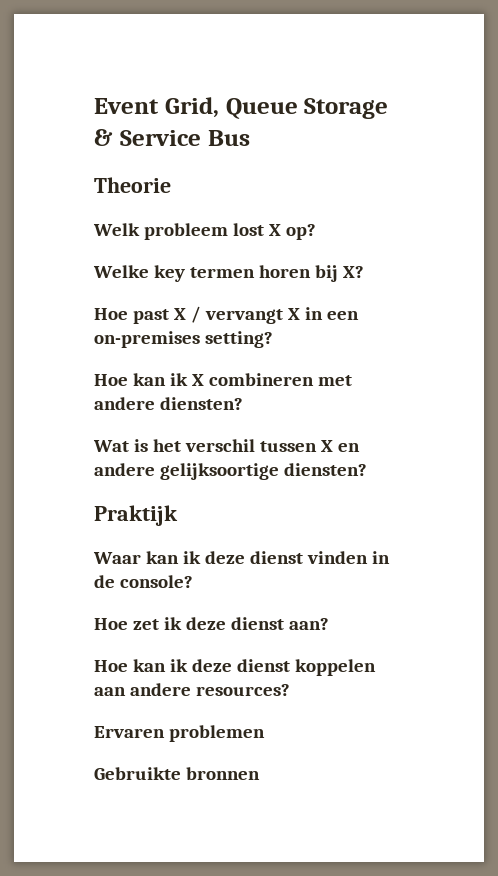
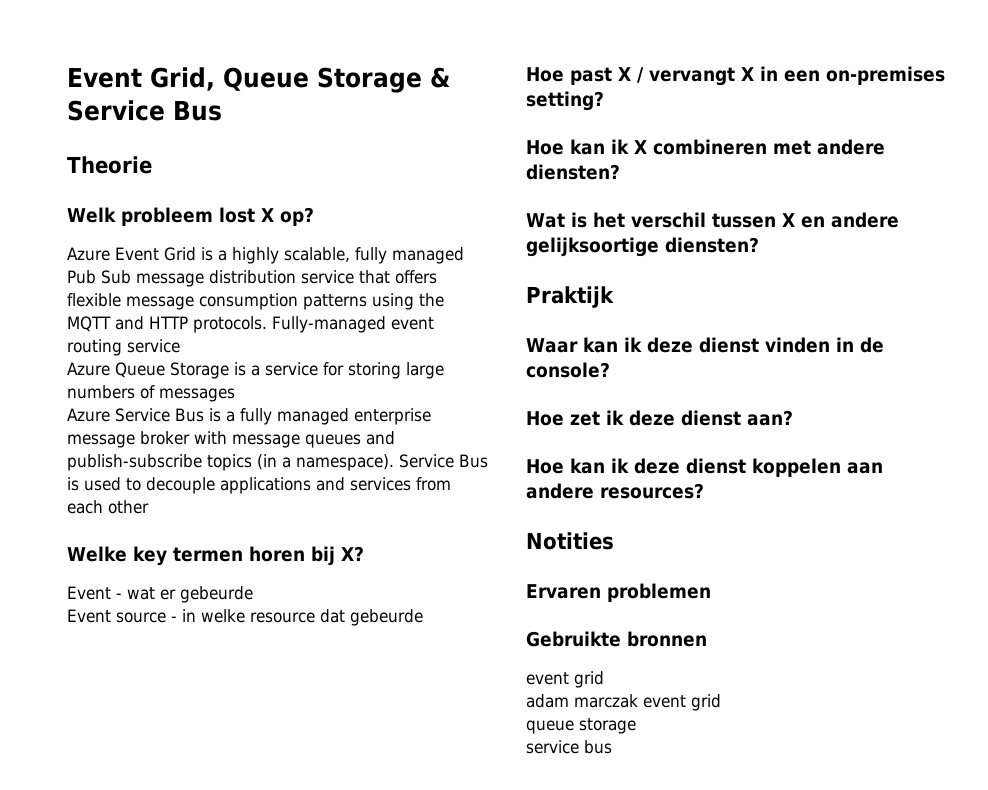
+ Azure Event Grid is a highly scalable, fully managed Pub Sub message distribution service that offers flexible message consumption patterns using the MQTT and HTTP protocols. Fully-managed event routing service
+ Azure Queue Storage is a service for storing large numbers of messages
+ Azure Service Bus is a fully managed enterprise message broker with message queues and publish-subscribe topics (in a namespace). Service Bus is used to decouple applications and services from each other
+ Event - wat er gebeurde
+ Event source - in welke resource dat gebeurde
+ Notities
  Gebruikte bronnen
+ event grid
+ adam marczak event grid
+ queue storage
+ service bus

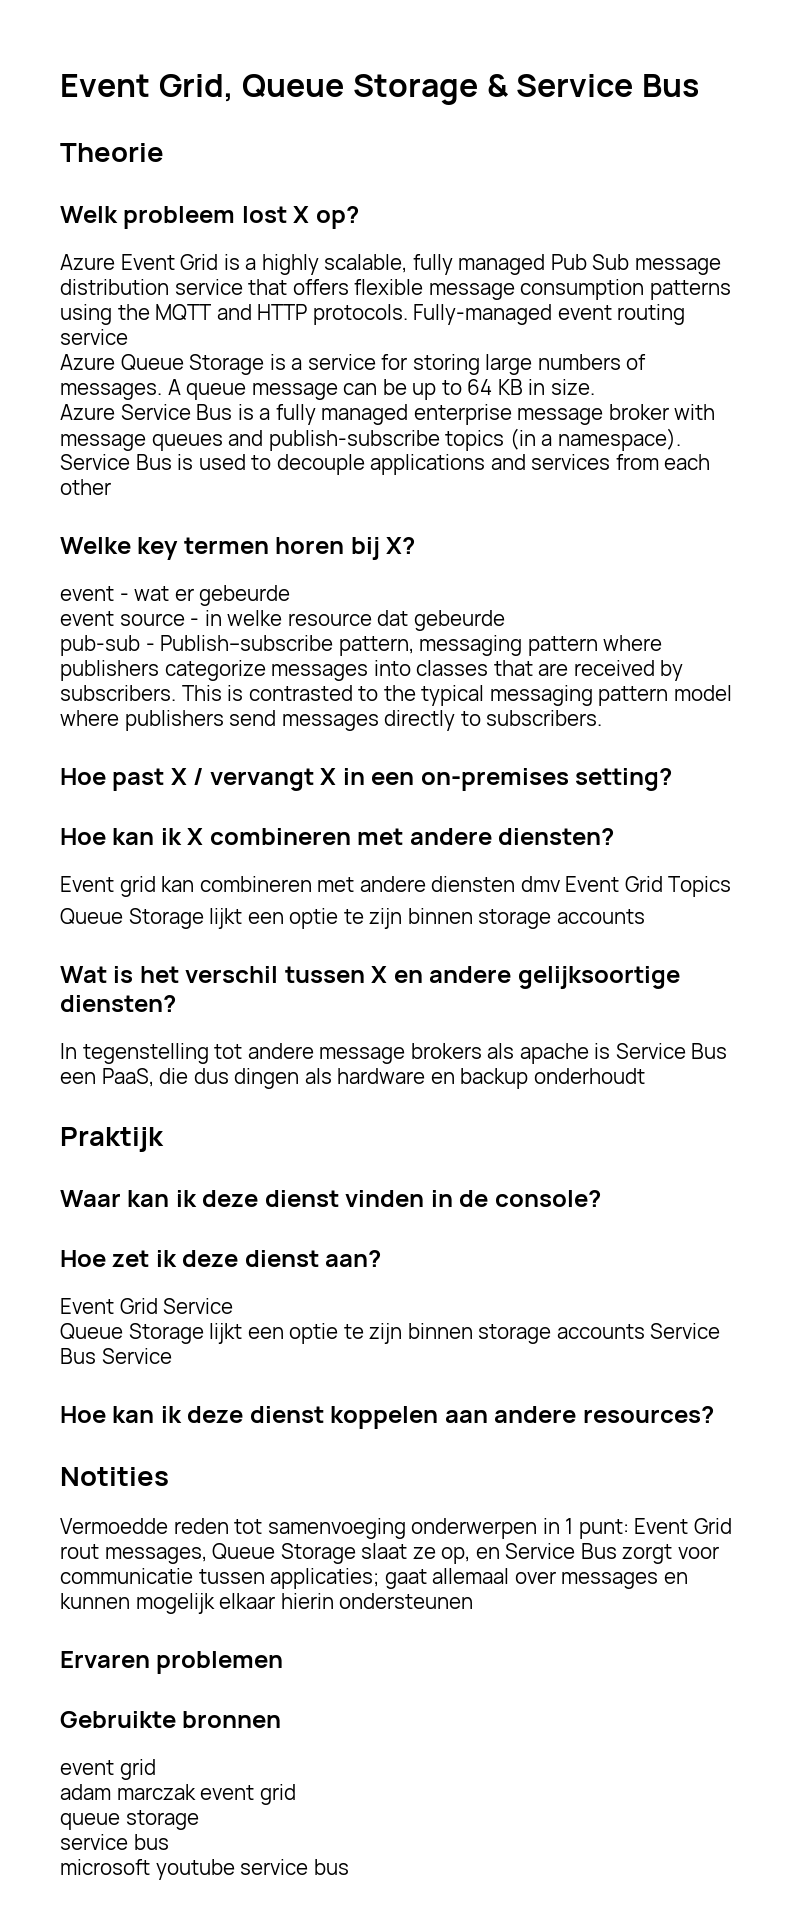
- Azure Queue Storage is a service for storing large numbers of messages
+ Azure Queue Storage is a service for storing large numbers of messages. A queue message can be up to 64 KB in size.
- Event - wat er gebeurde
+ event - wat er gebeurde
- Event source - in welke resource dat gebeurde
+ event source - in welke resource dat gebeurde
+ pub-sub - Publish–subscribe pattern, messaging pattern where publishers categorize messages into classes that are received by subscribers. This is contrasted to the typical messaging pattern model where publishers send messages directly to subscribers.
+ Event grid kan combineren met andere diensten dmv Event Grid Topics
+ Queue Storage lijkt een optie te zijn binnen storage accounts
+ In tegenstelling tot andere message brokers als apache is Service Bus een PaaS, die dus dingen als hardware en backup onderhoudt
+ Event Grid Service
+ Queue Storage lijkt een optie te zijn binnen storage accounts Service Bus Service
+ Vermoedde reden tot samenvoeging onderwerpen in 1 punt: Event Grid rout messages, Queue Storage slaat ze op, en Service Bus zorgt voor communicatie tussen applicaties; gaat allemaal over messages en kunnen mogelijk elkaar hierin ondersteunen
+ microsoft youtube service bus

